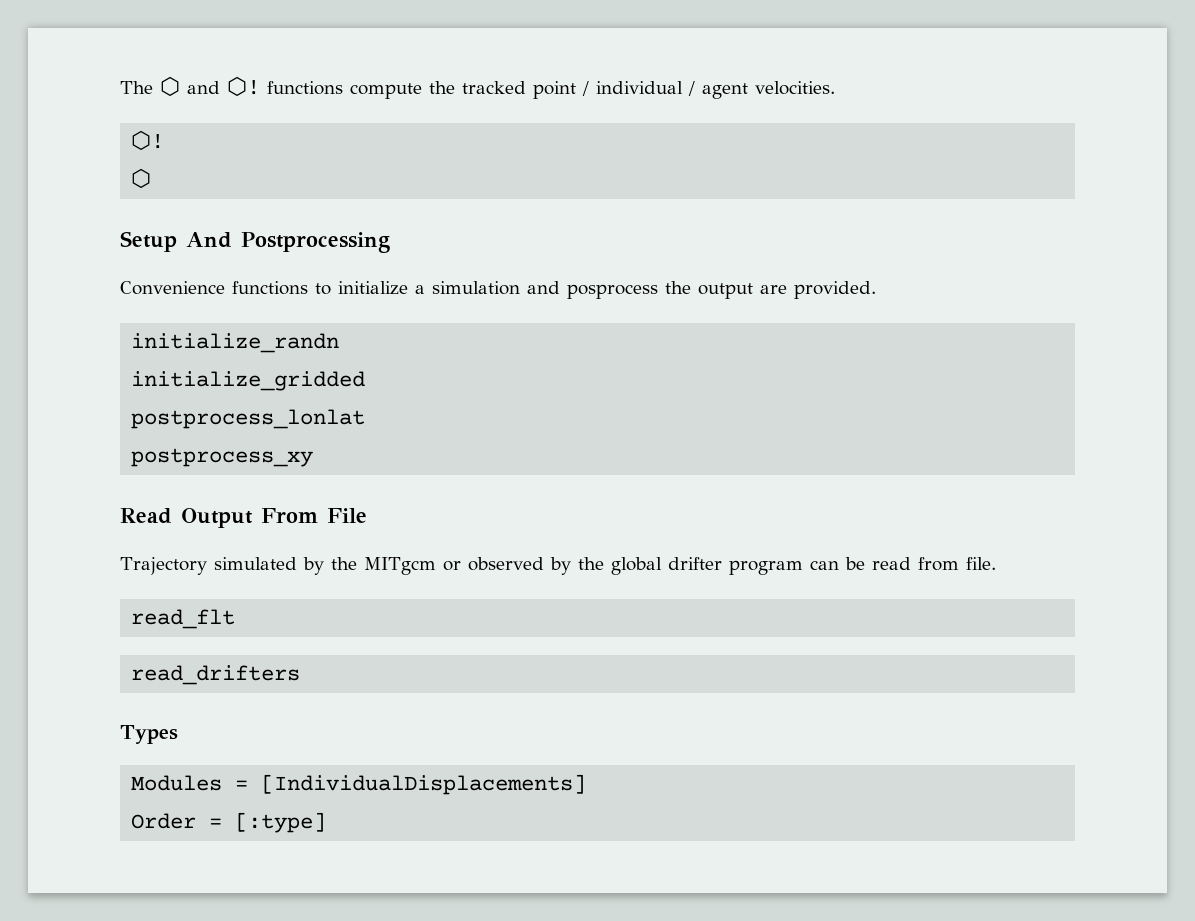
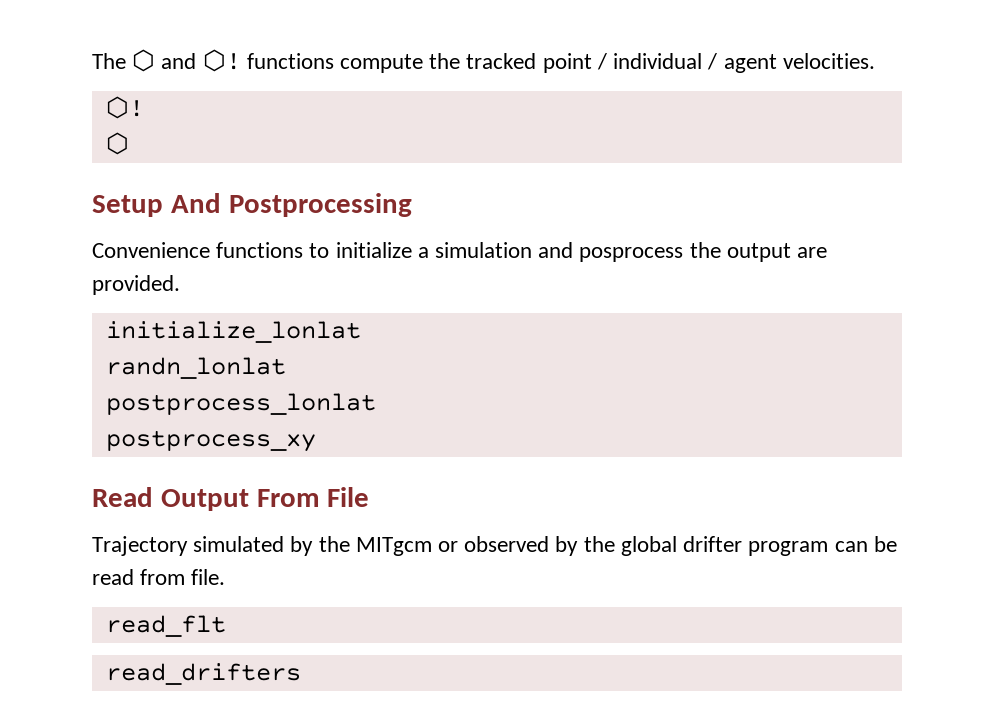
- initialize_randn
- initialize_gridded
+ initialize_lonlat
+ randn_lonlat
- Types
- Modules = [IndividualDisplacements]
- Order = [:type]

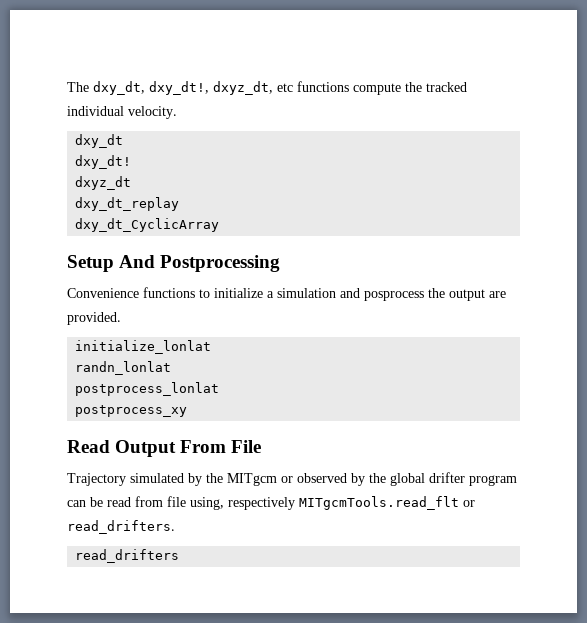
- The ⬡ and ⬡! functions compute the tracked point / individual / agent velocities.
- ⬡!
- ⬡
+ The dxy_dt, dxy_dt!, dxyz_dt, etc functions compute the tracked individual velocity.
+ dxy_dt
+ dxy_dt!
+ dxyz_dt
+ dxy_dt_replay
+ dxy_dt_CyclicArray
- Trajectory simulated by the MITgcm or observed by the global drifter program can be read from file.
- read_flt
+ Trajectory simulated by the MITgcm or observed by the global drifter program can be read from file using, respectively MITgcmTools.read_flt or read_drifters.

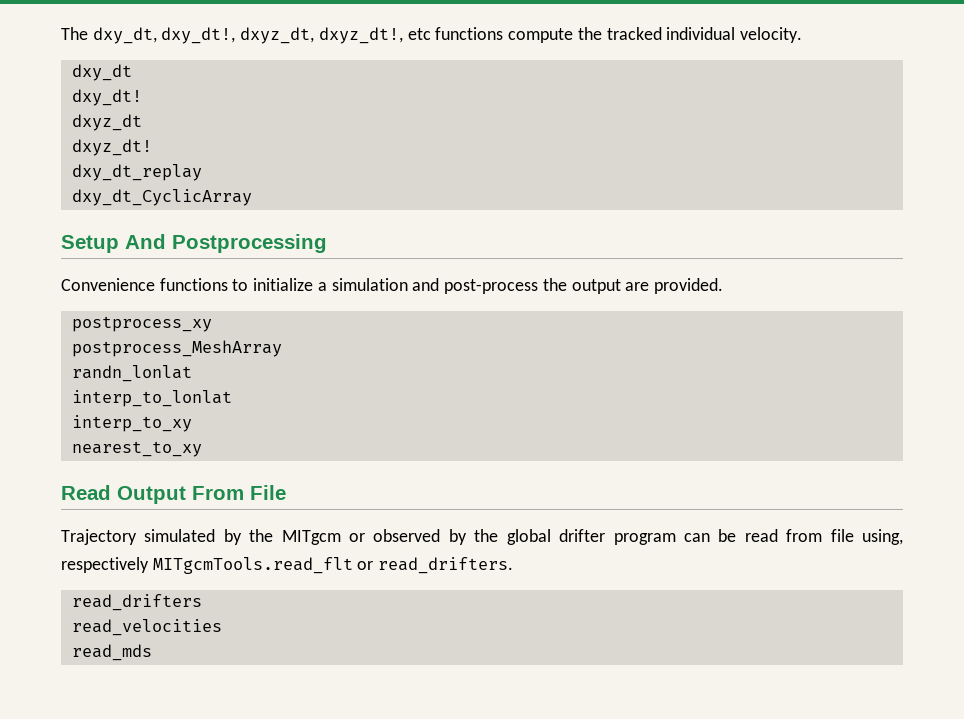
- The dxy_dt, dxy_dt!, dxyz_dt, etc functions compute the tracked individual velocity.
+ The dxy_dt, dxy_dt!, dxyz_dt, dxyz_dt!, etc functions compute the tracked individual velocity.
+ dxyz_dt!
- Convenience functions to initialize a simulation and posprocess the output are provided.
+ Convenience functions to initialize a simulation and post-process the output are provided.
- initialize_lonlat
+ postprocess_xy
+ postprocess_MeshArray
- postprocess_lonlat
- postprocess_xy
+ interp_to_lonlat
+ interp_to_xy
+ nearest_to_xy
+ read_velocities
+ read_mds

